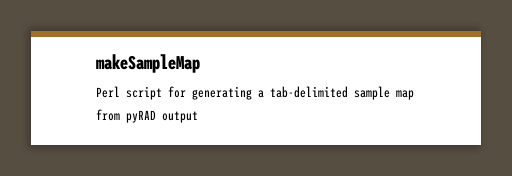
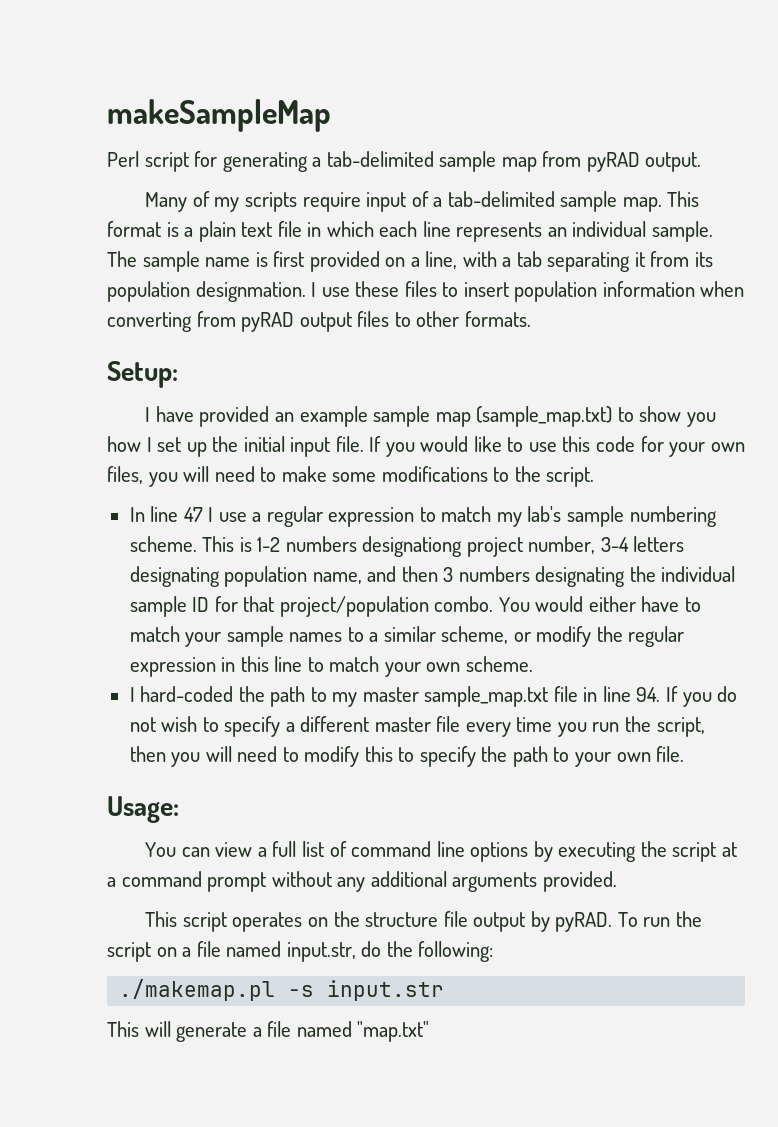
- Perl script for generating a tab-delimited sample map from pyRAD output
+ Perl script for generating a tab-delimited sample map from pyRAD output.
+ Many of my scripts require input of a tab-delimited sample map. This format is a plain text file in which each line represents an individual sample. The sample name is first provided on a line, with a tab separating it from its population designmation. I use these files to insert population information when converting from pyRAD output files to other formats.
+ Setup:
+ I have provided an example sample map (sample_map.txt) to show you how I set up the initial input file. If you would like to use this code for your own files, you will need to make some modifications to the script.
+ In line 47 I use a regular expression to match my lab's sample numbering scheme. This is 1-2 numbers designationg project number, 3-4 letters designating population name, and then 3 numbers designating the individual sample ID for that project/population combo. You would either have to match your sample names to a similar scheme, or modify the regular expression in this line to match your own scheme.
+ I hard-coded the path to my master sample_map.txt file in line 94. If you do not wish to specify a different master file every time you run the script, then you will need to modify this to specify the path to your own file.
+ Usage:
+ You can view a full list of command line options by executing the script at a command prompt without any additional arguments provided.
+ This script operates on the structure file output by pyRAD. To run the script on a file named input.str, do the following:
+ ./makemap.pl -s input.str
+ This will generate a file named "map.txt"

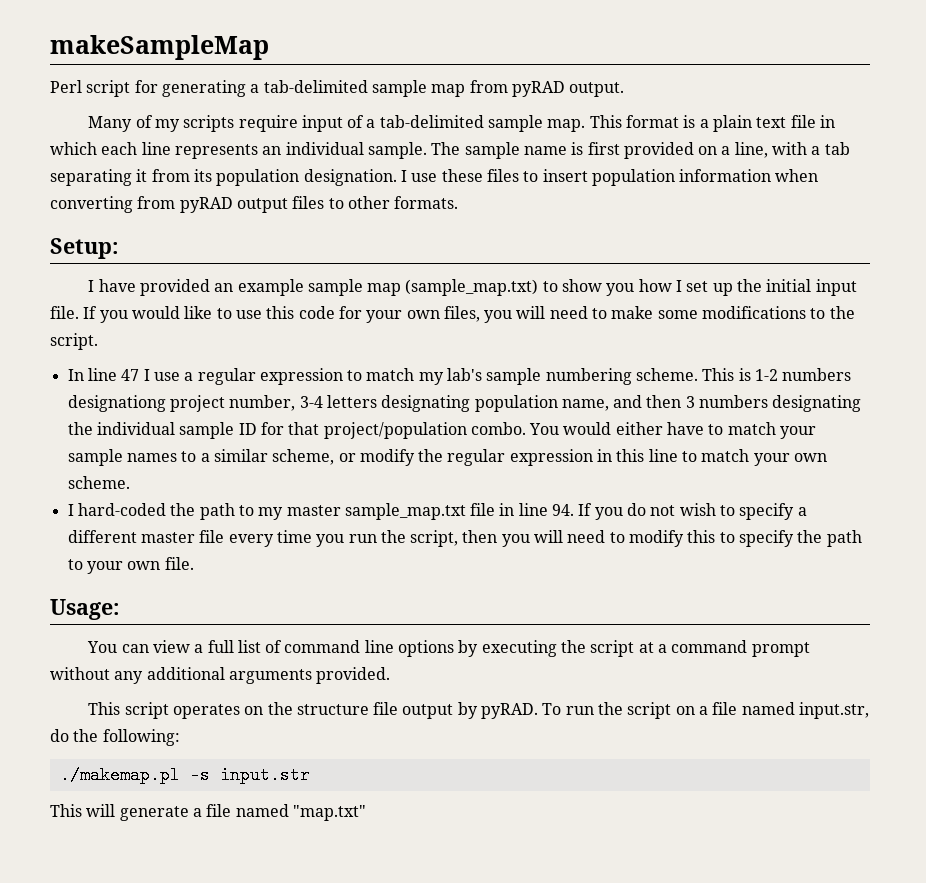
- The sample name is first provided on a line, with a tab separating it from its population designmation.
+ The sample name is first provided on a line, with a tab separating it from its population designation.

